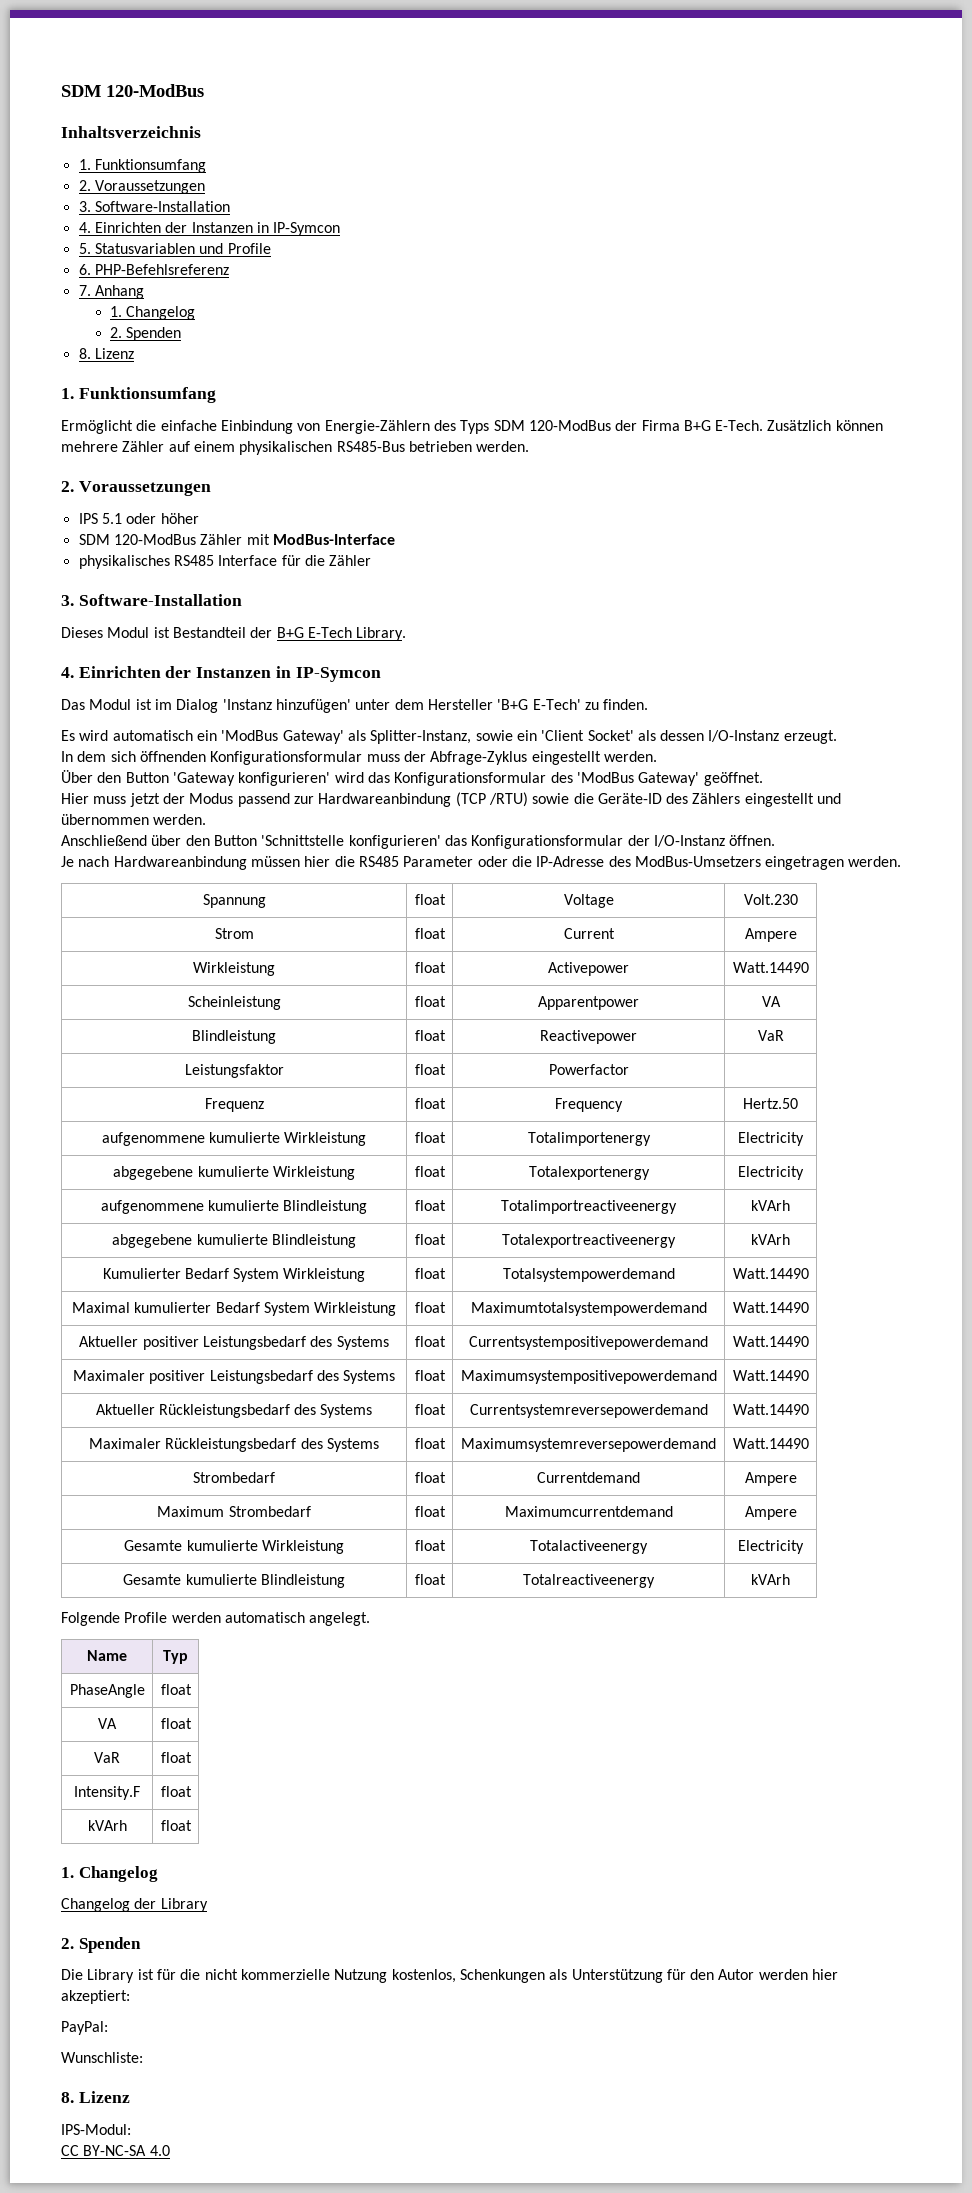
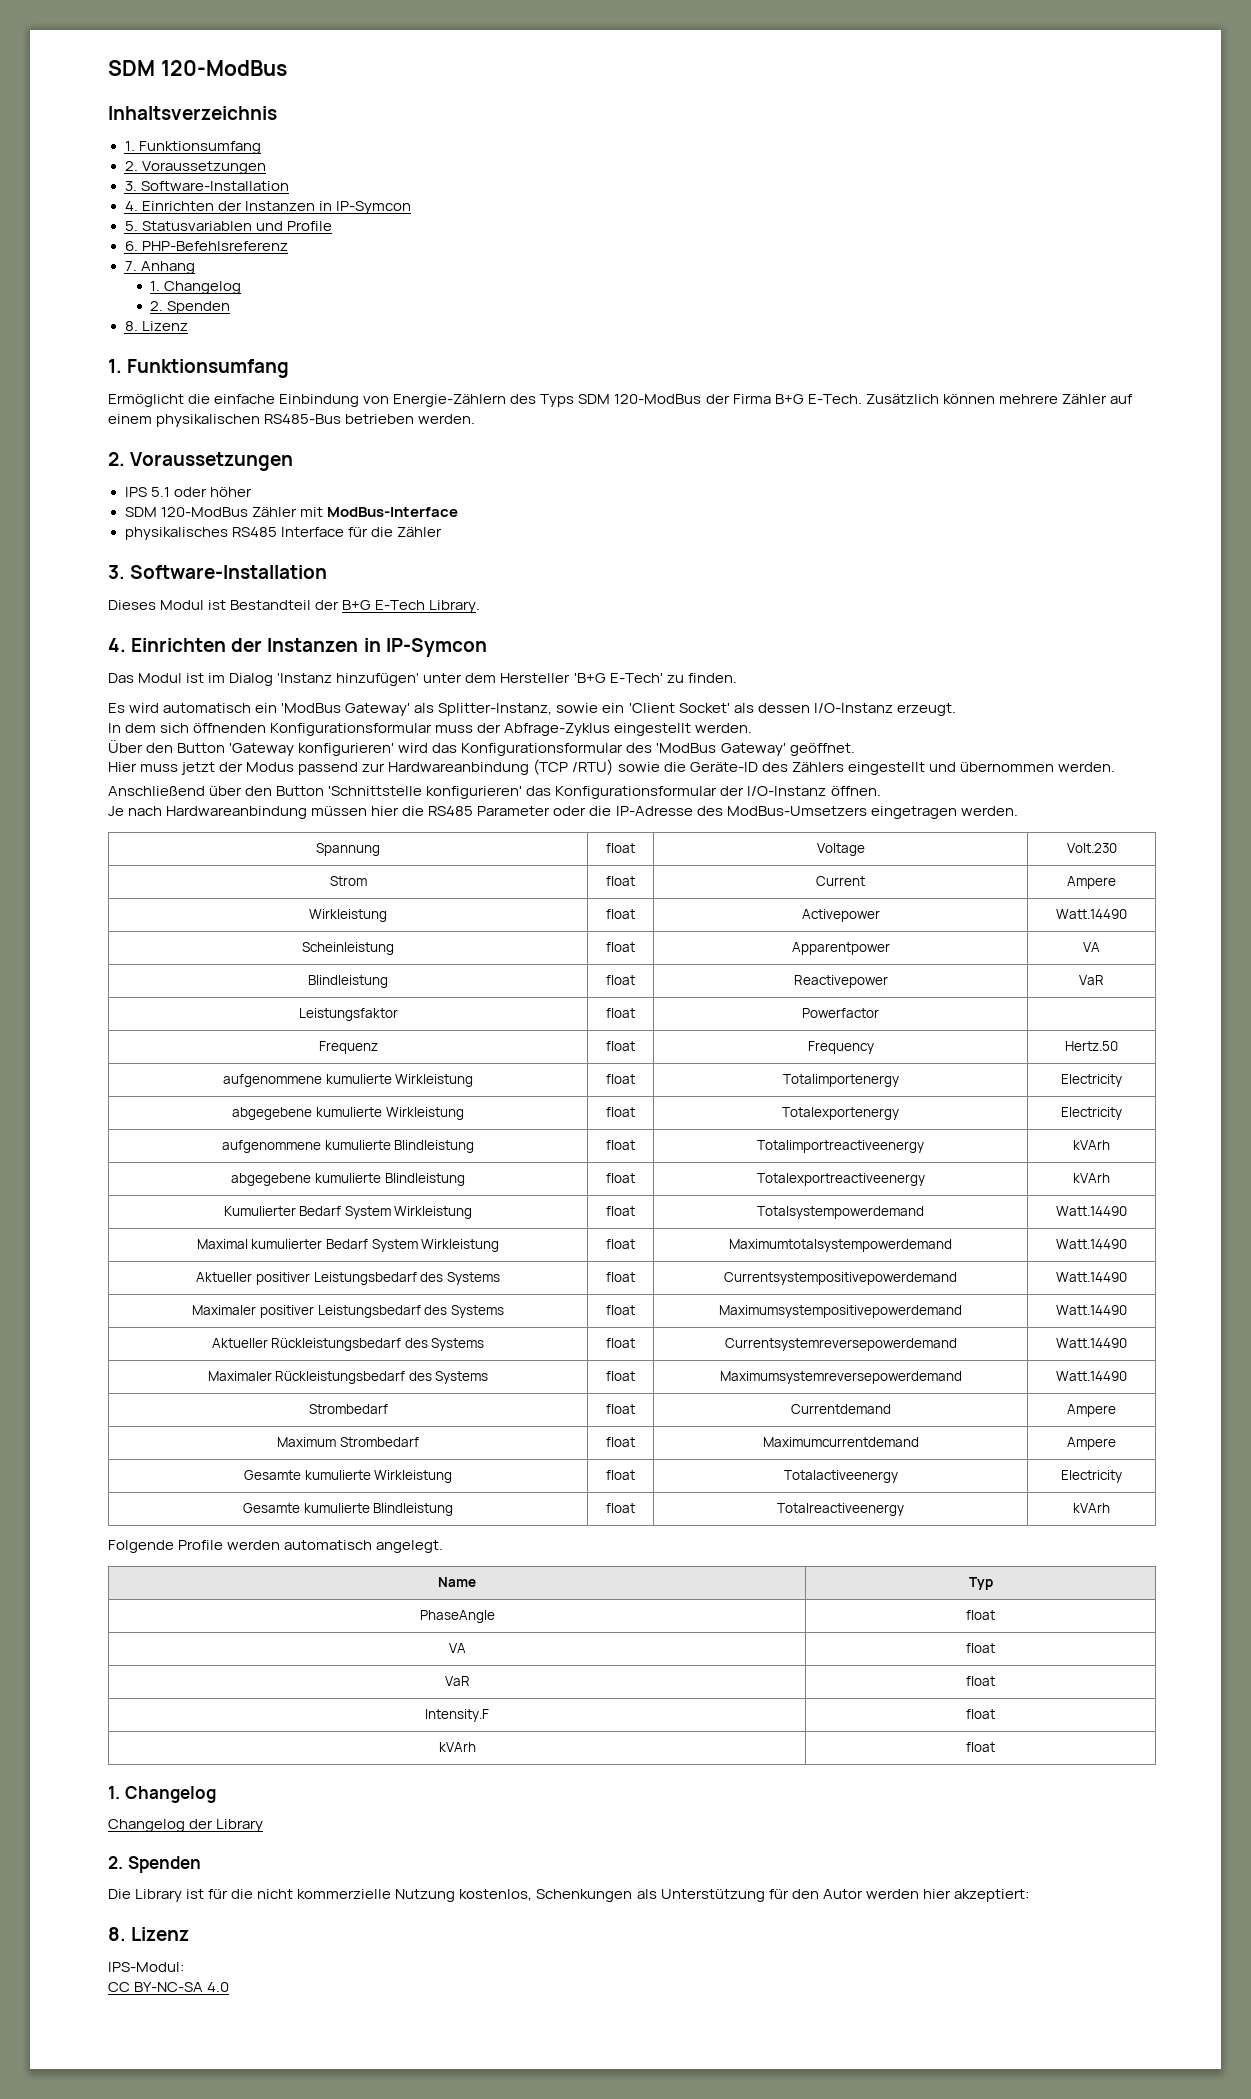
- PayPal:
- Wunschliste:

